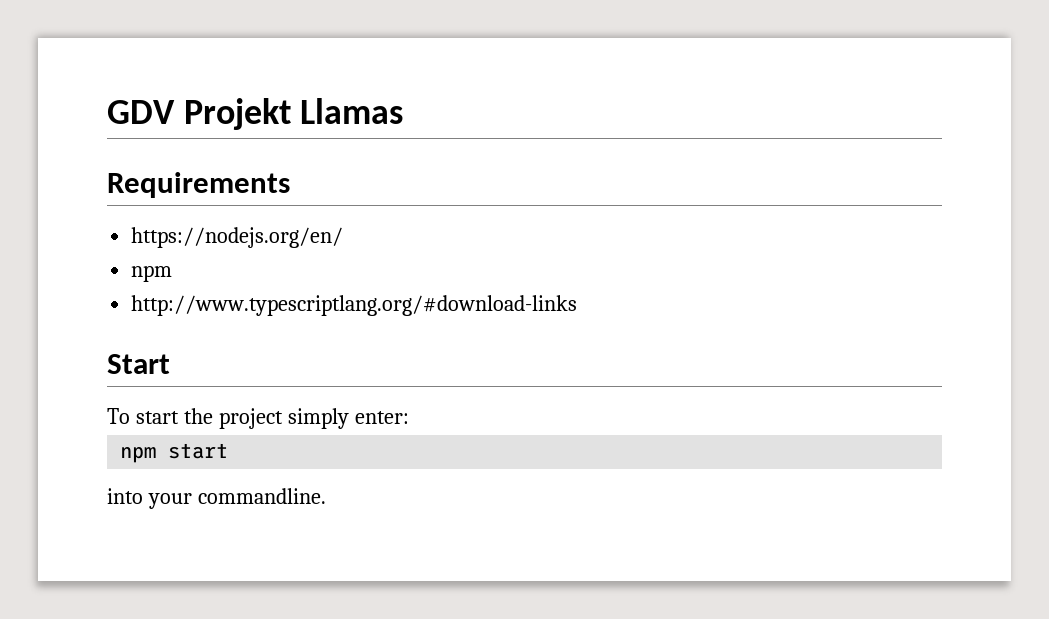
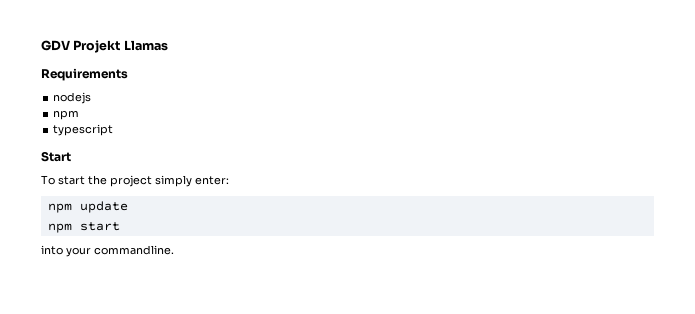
- https://nodejs.org/en/
+ nodejs
- http://www.typescriptlang.org/#download-links
+ typescript
+ npm update

